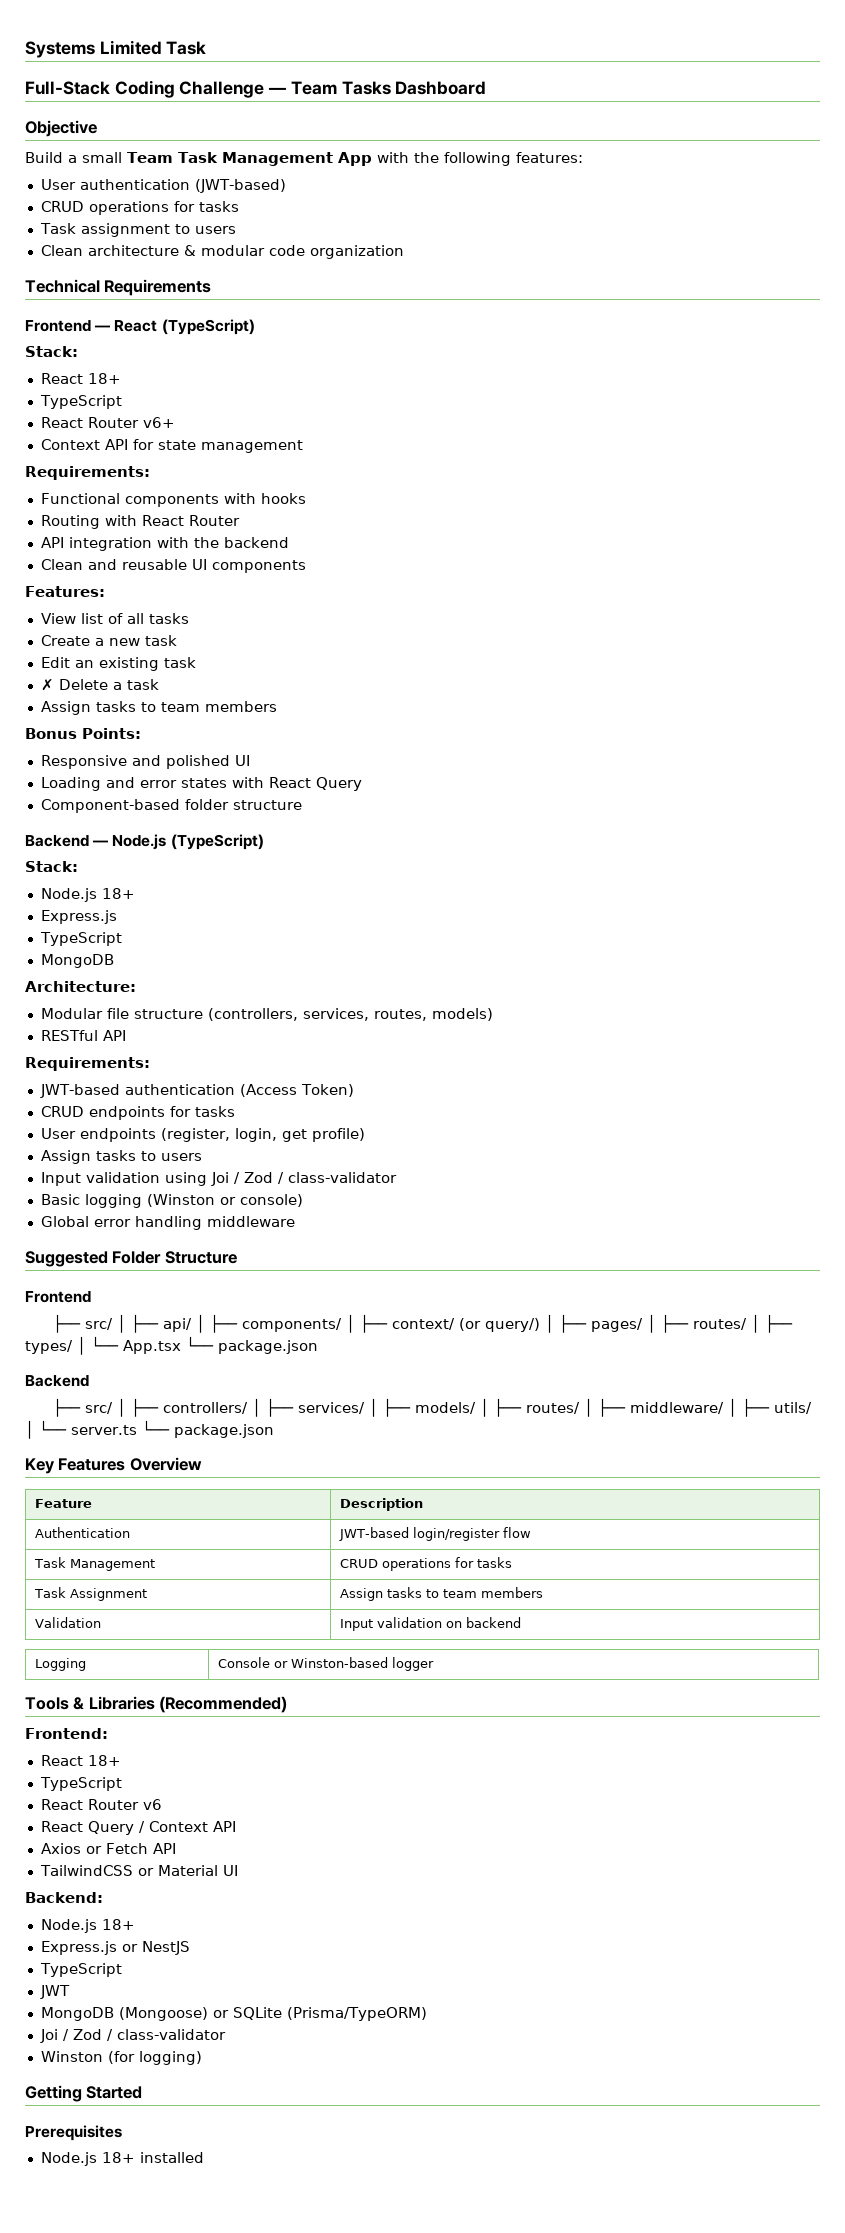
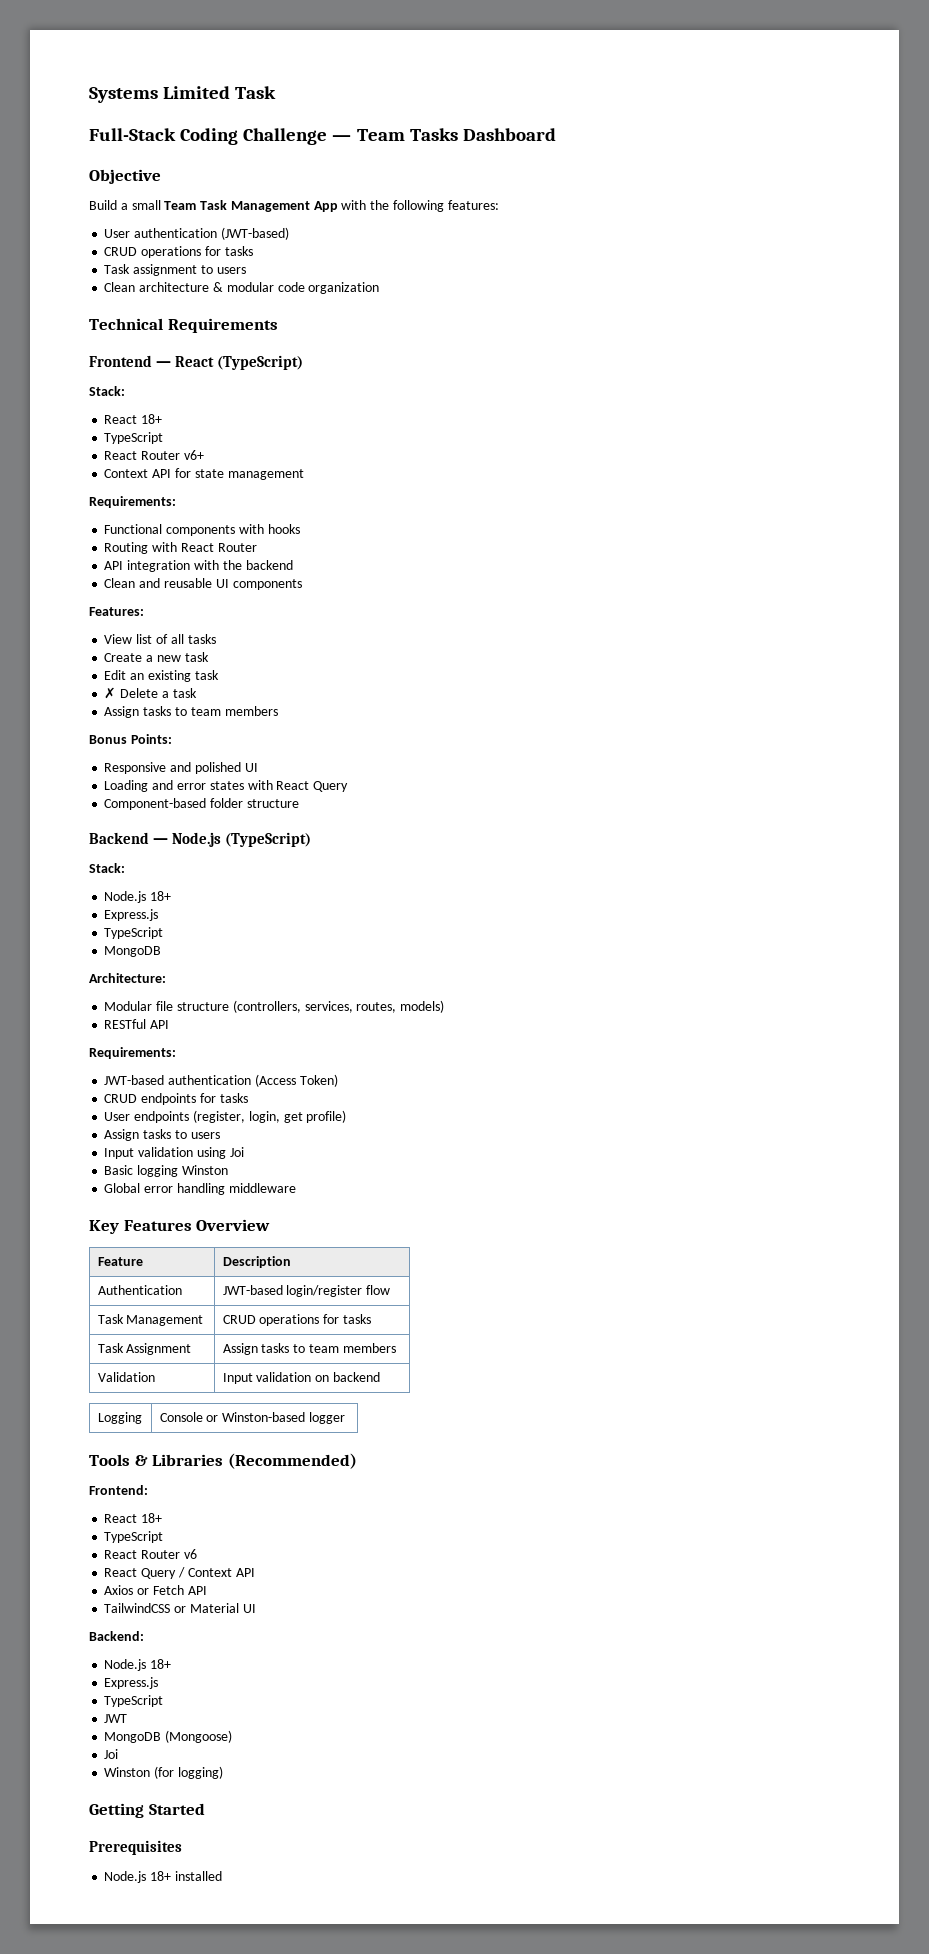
- Input validation using Joi / Zod / class-validator
+ Input validation using Joi
- Basic logging (Winston or console)
+ Basic logging Winston
- Suggested Folder Structure
- Frontend
- ├── src/ │ ├── api/ │ ├── components/ │ ├── context/ (or query/) │ ├── pages/ │ ├── routes/ │ ├── types/ │ └── App.tsx └── package.json
- Backend
- ├── src/ │ ├── controllers/ │ ├── services/ │ ├── models/ │ ├── routes/ │ ├── middleware/ │ ├── utils/ │ └── server.ts └── package.json
  Backend:
  Node.js 18+
- Express.js or NestJS
+ Express.js
- MongoDB (Mongoose) or SQLite (Prisma/TypeORM)
- Joi / Zod / class-validator
+ MongoDB (Mongoose)
+ Joi

